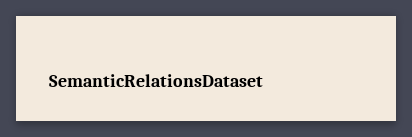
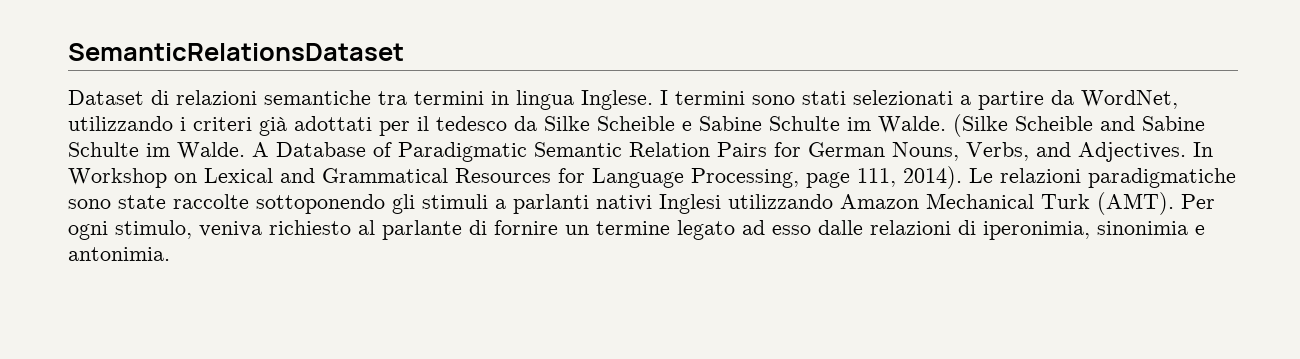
+ Dataset di relazioni semantiche tra termini in lingua Inglese. I termini sono stati selezionati a partire da WordNet, utilizzando i criteri già adottati per il tedesco da Silke Scheible e Sabine Schulte im Walde. (Silke Scheible and Sabine Schulte im Walde. A Database of Paradigmatic Semantic Relation Pairs for German Nouns, Verbs, and Adjectives. In Workshop on Lexical and Grammatical Resources for Language Processing, page 111, 2014). Le relazioni paradigmatiche sono state raccolte sottoponendo gli stimuli a parlanti nativi Inglesi utilizzando Amazon Mechanical Turk (AMT). Per ogni stimulo, veniva richiesto al parlante di fornire un termine legato ad esso dalle relazioni di iperonimia, sinonimia e antonimia.

